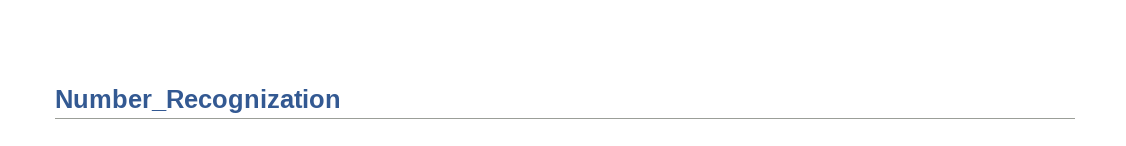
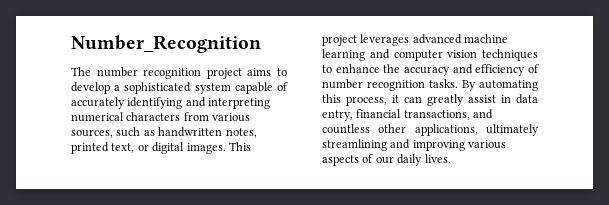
- Number_Recognization
+ Number_Recognition
+ The number recognition project aims to develop a sophisticated system capable of accurately identifying and interpreting numerical characters from various sources, such as handwritten notes, printed text, or digital images. This project leverages advanced machine learning and computer vision techniques to enhance the accuracy and efficiency of number recognition tasks. By automating this process, it can greatly assist in data entry, financial transactions, and countless other applications, ultimately streamlining and improving various aspects of our daily lives.

